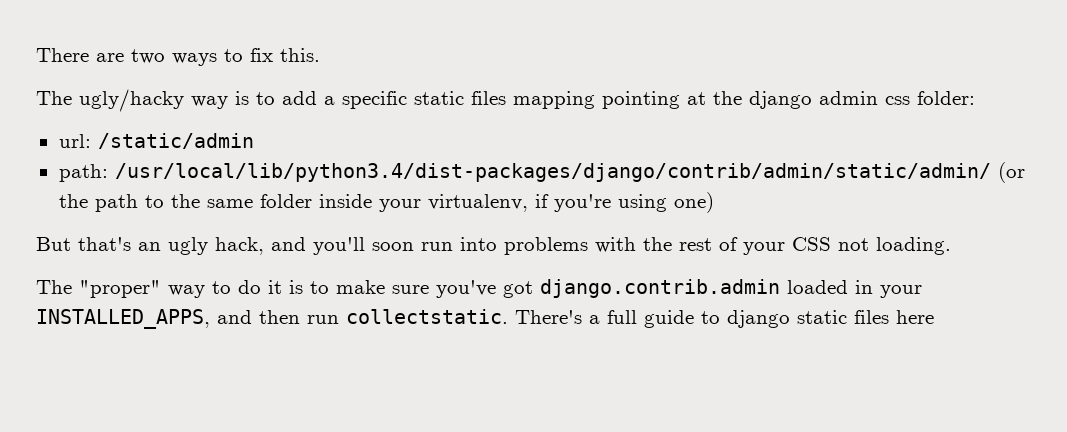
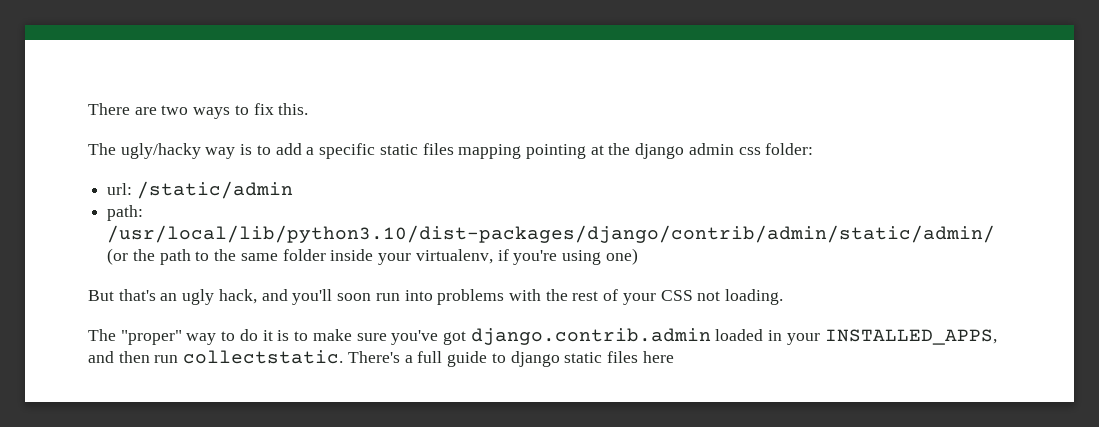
- path: /usr/local/lib/python3.4/dist-packages/django/contrib/admin/static/admin/ (or the path to the same folder inside your virtualenv, if you're using one)
+ path: /usr/local/lib/python3.10/dist-packages/django/contrib/admin/static/admin/ (or the path to the same folder inside your virtualenv, if you're using one)

